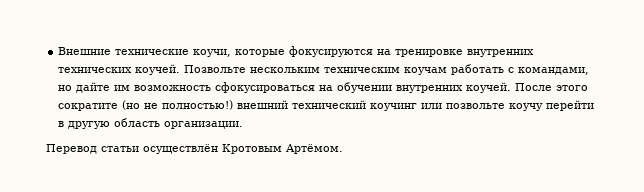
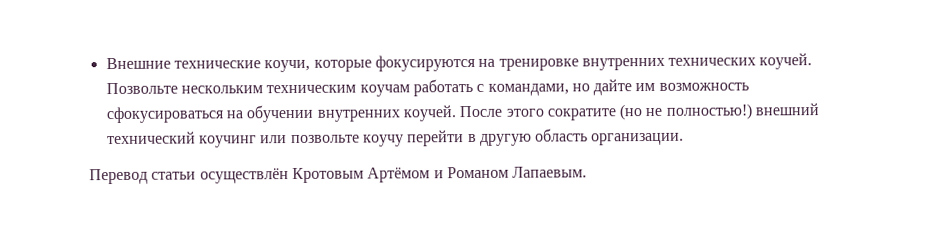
- Перевод статьи осуществлён Кротовым Артёмом.
+ Перевод статьи осуществлён Кротовым Артёмом и Романом Лапаевым.

